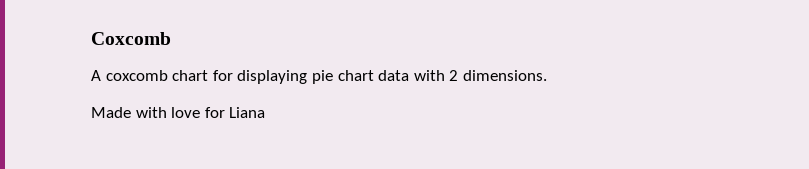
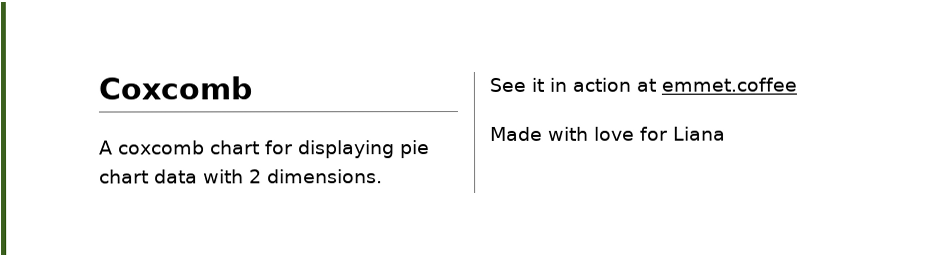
+ See it in action at emmet.coffee

